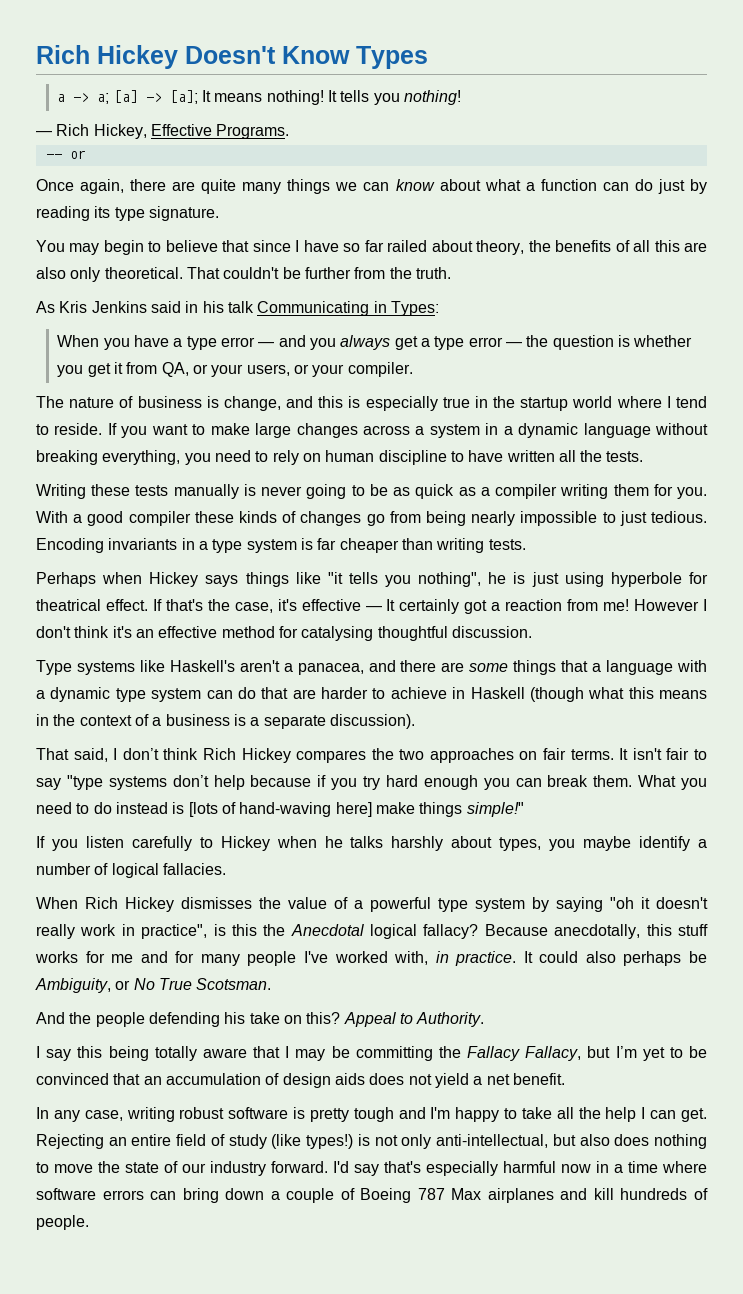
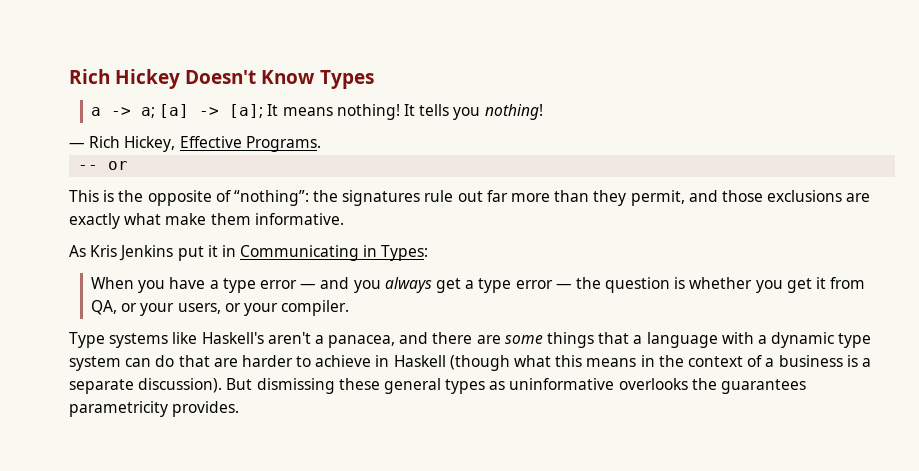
- Once again, there are quite many things we can know about what a function can do just by reading its type signature.
- You may begin to believe that since I have so far railed about theory, the benefits of all this are also only theoretical. That couldn't be further from the truth.
+ This is the opposite of “nothing”: the signatures rule out far more than they permit, and those exclusions are exactly what make them informative.
- As Kris Jenkins said in his talk Communicating in Types:
+ As Kris Jenkins put it in Communicating in Types:
- The nature of business is change, and this is especially true in the startup world where I tend to reside. If you want to make large changes across a system in a dynamic language without breaking everything, you need to rely on human discipline to have written all the tests.
- Writing these tests manually is never going to be as quick as a compiler writing them for you. With a good compiler these kinds of changes go from being nearly impossible to just tedious. Encoding invariants in a type system is far cheaper than writing tests.
- Perhaps when Hickey says things like "it tells you nothing", he is just using hyperbole for theatrical effect. If that's the case, it's effective — It certainly got a reaction from me! However I don't think it's an effective method for catalysing thoughtful discussion.
- Type systems like Haskell's aren't a panacea, and there are some things that a language with a dynamic type system can do that are harder to achieve in Haskell (though what this means in the context of a business is a separate discussion).
- That said, I don’t think Rich Hickey compares the two approaches on fair terms. It isn't fair to say "type systems don’t help because if you try hard enough you can break them. What you need to do instead is [lots of hand-waving here] make things simple!"
- If you listen carefully to Hickey when he talks harshly about types, you maybe identify a number of logical fallacies.
- When Rich Hickey dismisses the value of a powerful type system by saying "oh it doesn't really work in practice", is this the Anecdotal logical fallacy? Because anecdotally, this stuff works for me and for many people I've worked with, in practice. It could also perhaps be Ambiguity, or No True Scotsman.
- And the people defending his take on this? Appeal to Authority.
- I say this being totally aware that I may be committing the Fallacy Fallacy, but I’m yet to be convinced that an accumulation of design aids does not yield a net benefit.
- In any case, writing robust software is pretty tough and I'm happy to take all the help I can get. Rejecting an entire field of study (like types!) is not only anti-intellectual, but also does nothing to move the state of our industry forward. I'd say that's especially harmful now in a time where software errors can bring down a couple of Boeing 787 Max airplanes and kill hundreds of people.
+ Type systems like Haskell's aren't a panacea, and there are some things that a language with a dynamic type system can do that are harder to achieve in Haskell (though what this means in the context of a business is a separate discussion). But dismissing these general types as uninformative overlooks the guarantees parametricity provides.

